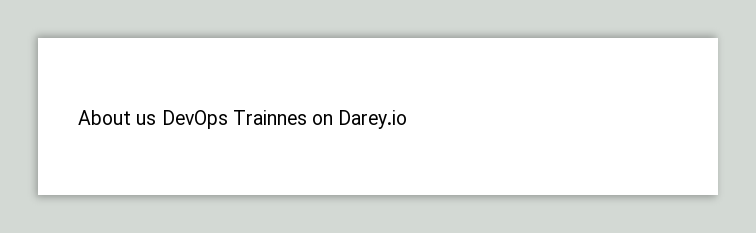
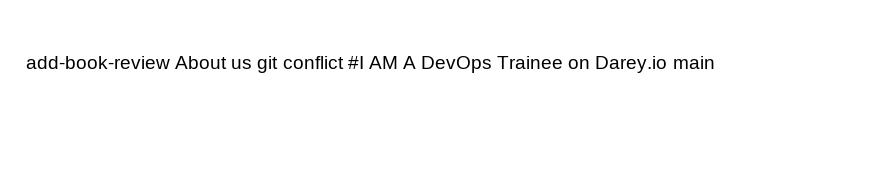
- About us DevOps Trainnes on Darey.io
+ add-book-review About us git conflict #I AM A DevOps Trainee on Darey.io main

